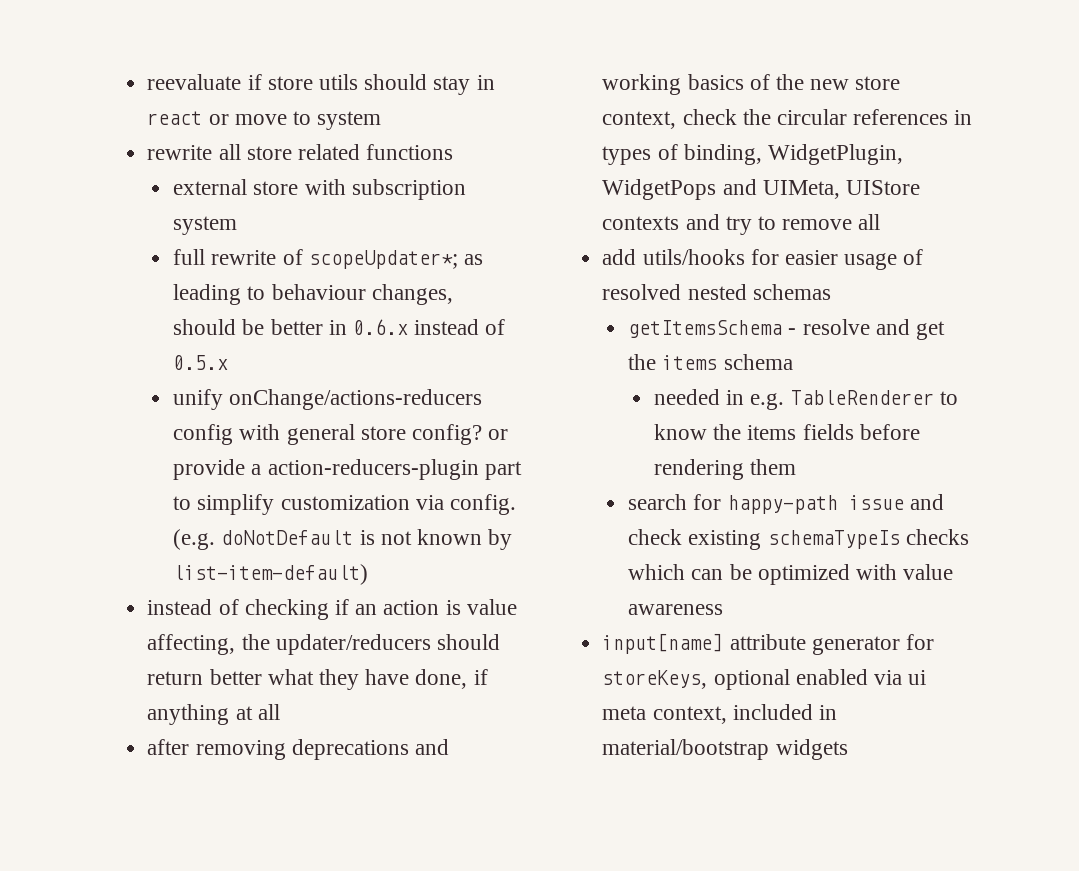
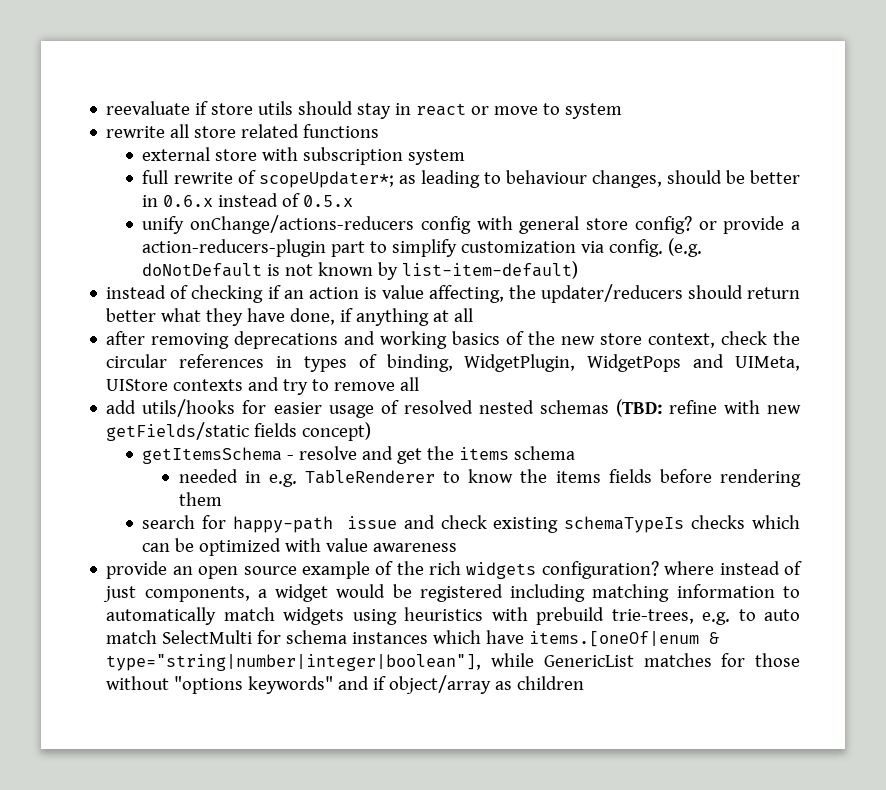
- add utils/hooks for easier usage of resolved nested schemas
+ add utils/hooks for easier usage of resolved nested schemas (TBD: refine with new getFields/static fields concept)
- input[name] attribute generator for storeKeys, optional enabled via ui meta context, included in material/bootstrap widgets
+ provide an open source example of the rich widgets configuration? where instead of just components, a widget would be registered including matching information to automatically match widgets using heuristics with prebuild trie-trees, e.g. to auto match SelectMulti for schema instances which have items.[oneOf|enum & type="string|number|integer|boolean"], while GenericList matches for those without "options keywords" and if object/array as children

